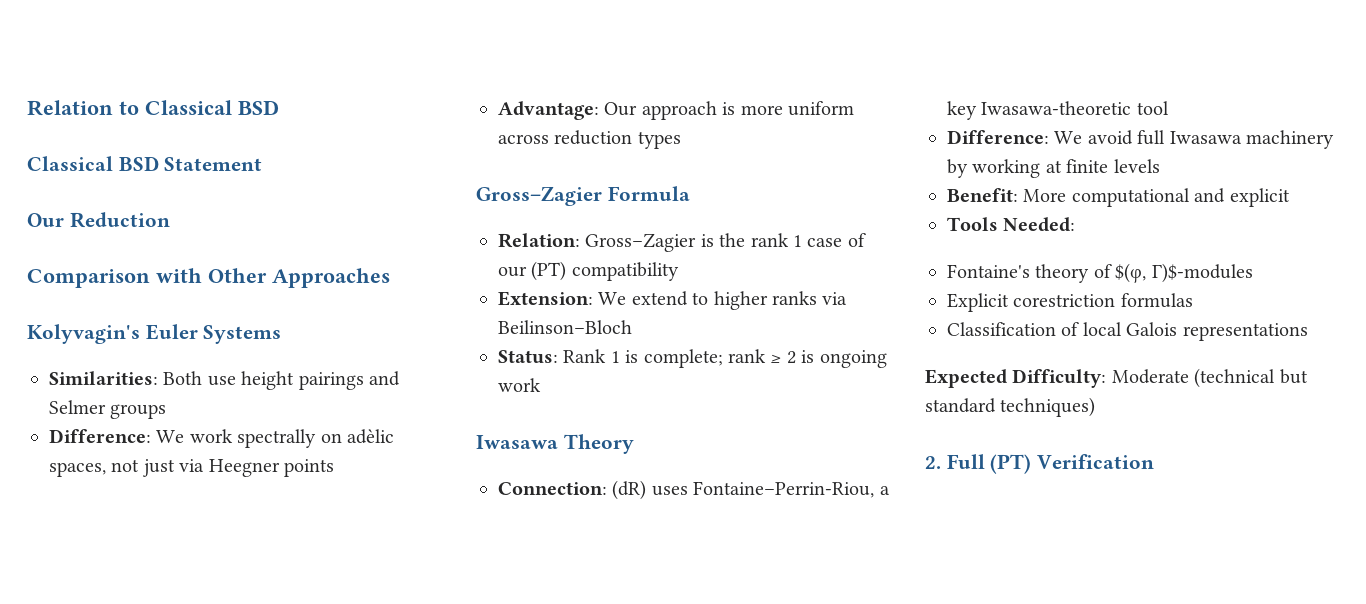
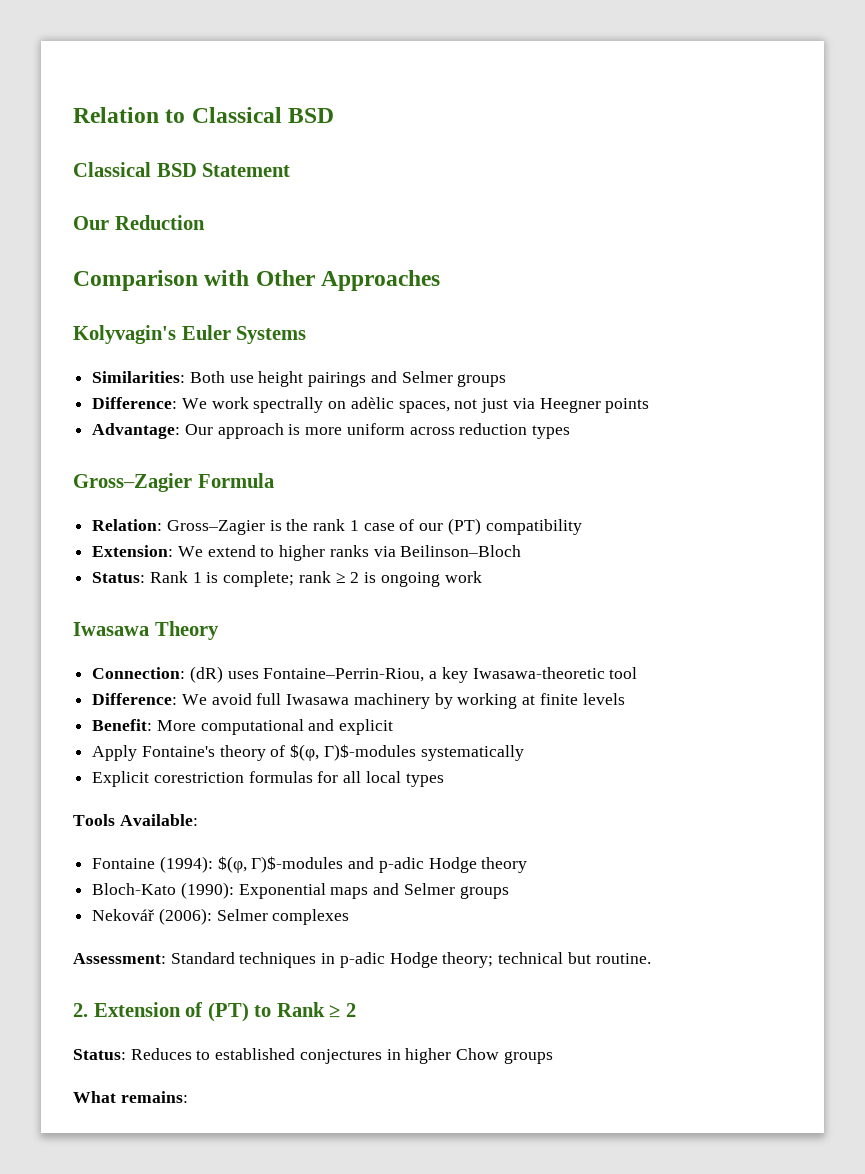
- Tools Needed:
- Fontaine's theory of $(φ, Γ)$-modules
+ Apply Fontaine's theory of $(φ, Γ)$-modules systematically
- Explicit corestriction formulas
- Classification of local Galois representations
- Expected Difficulty: Moderate (technical but standard techniques)
- 2. Full (PT) Verification
+ Explicit corestriction formulas for all local types
+ Tools Available:
+ Fontaine (1994): $(φ, Γ)$-modules and p-adic Hodge theory
+ Bloch-Kato (1990): Exponential maps and Selmer groups
+ Nekovář (2006): Selmer complexes
+ Assessment: Standard techniques in p-adic Hodge theory; technical but routine.
+ 2. Extension of (PT) to Rank ≥ 2
+ Status: Reduces to established conjectures in higher Chow groups
+ What remains:

